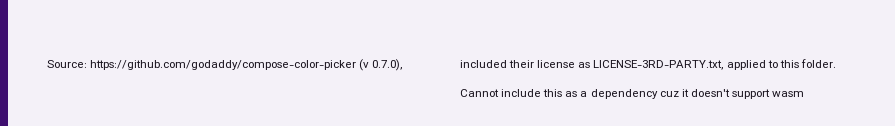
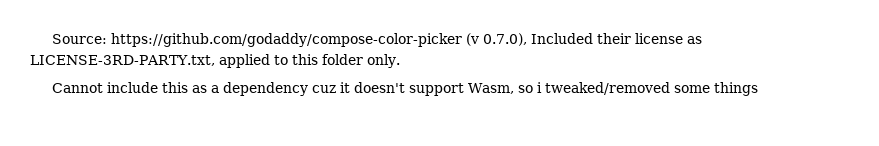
- Source: https://github.com/godaddy/compose-color-picker (v 0.7.0), included their license as LICENSE-3RD-PARTY.txt, applied to this folder.
+ Source: https://github.com/godaddy/compose-color-picker (v 0.7.0), Included their license as LICENSE-3RD-PARTY.txt, applied to this folder only.
- Cannot include this as a dependency cuz it doesn't support wasm
+ Cannot include this as a dependency cuz it doesn't support Wasm, so i tweaked/removed some things

